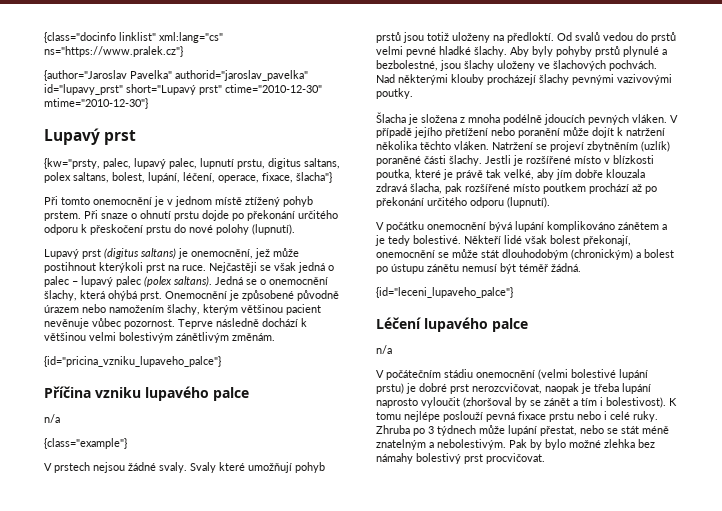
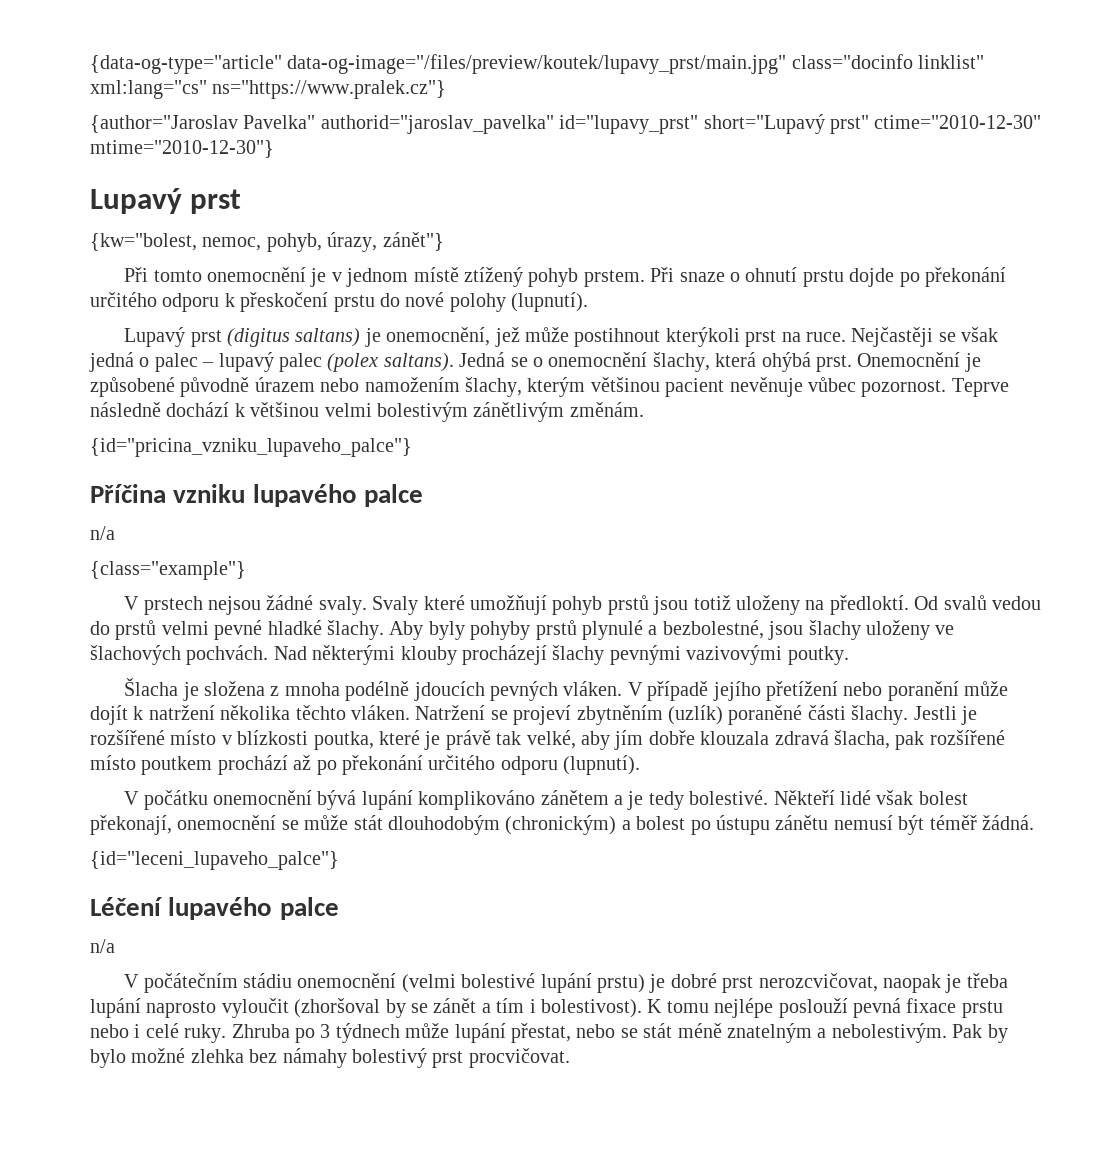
- {class="docinfo linklist" xml:lang="cs" ns="https://www.pralek.cz"}
+ {data-og-type="article" data-og-image="/files/preview/koutek/lupavy_prst/main.jpg" class="docinfo linklist" xml:lang="cs" ns="https://www.pralek.cz"}
- {kw="prsty, palec, lupavý palec, lupnutí prstu, digitus saltans, polex saltans, bolest, lupání, léčení, operace, fixace, šlacha"}
+ {kw="bolest, nemoc, pohyb, úrazy, zánět"}

